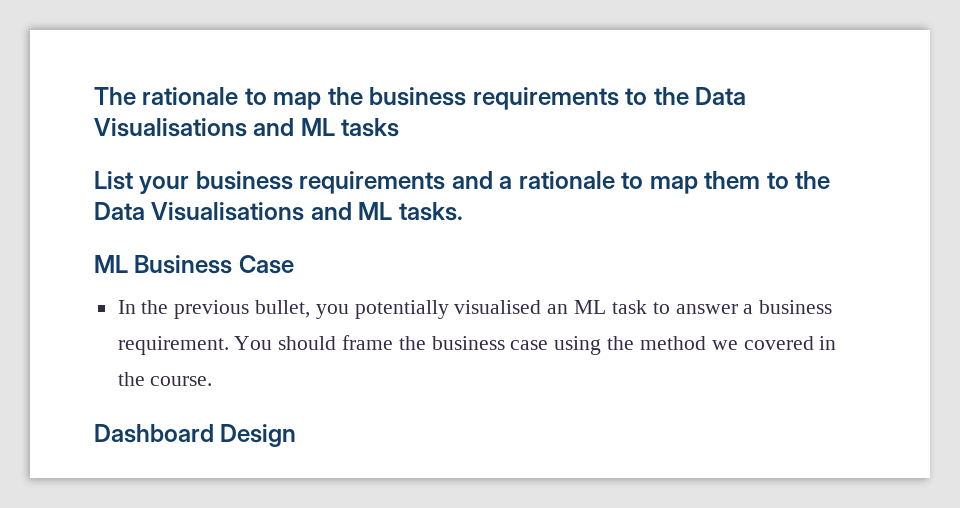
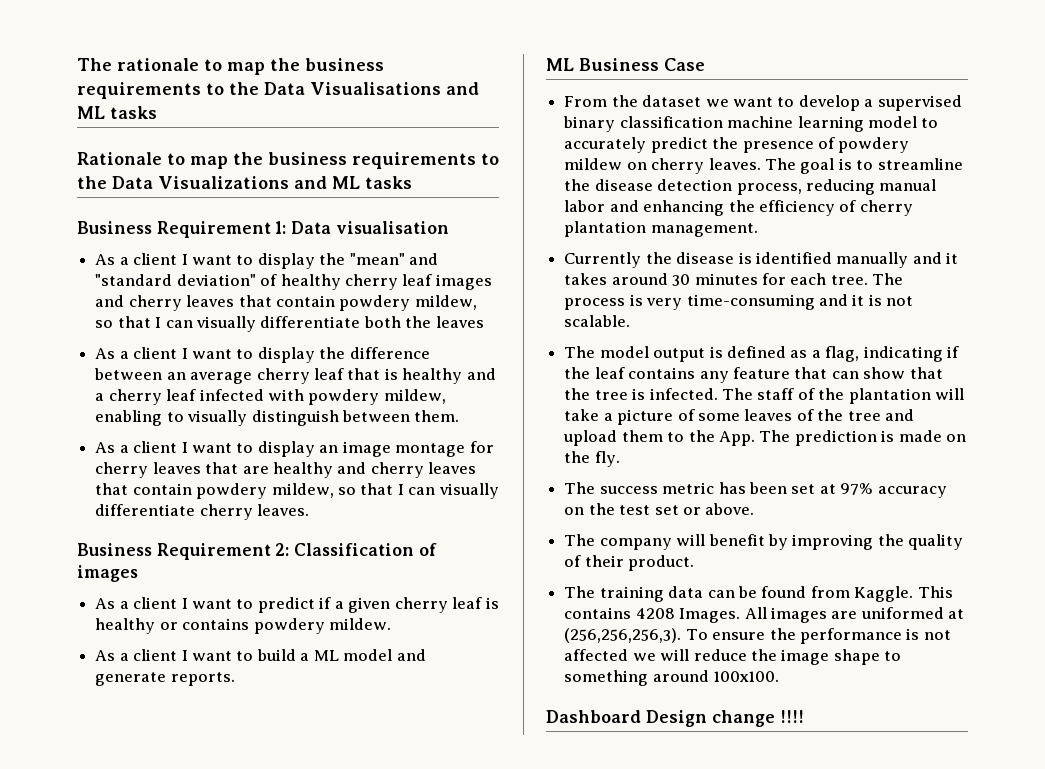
- List your business requirements and a rationale to map them to the Data Visualisations and ML tasks.
+ Rationale to map the business requirements to the Data Visualizations and ML tasks
+ Business Requirement 1: Data visualisation
+ As a client I want to display the "mean" and "standard deviation" of healthy cherry leaf images and cherry leaves that contain powdery mildew, so that I can visually differentiate both the leaves
+ As a client I want to display the difference between an average cherry leaf that is healthy and a cherry leaf infected with powdery mildew, enabling to visually distinguish between them.
+ As a client I want to display an image montage for cherry leaves that are healthy and cherry leaves that contain powdery mildew, so that I can visually differentiate cherry leaves.
+ Business Requirement 2: Classification of images
+ As a client I want to predict if a given cherry leaf is healthy or contains powdery mildew.
+ As a client I want to build a ML model and generate reports.
  ML Business Case
- In the previous bullet, you potentially visualised an ML task to answer a business requirement. You should frame the business case using the method we covered in the course.
+ From the dataset we want to develop a supervised binary classification machine learning model to accurately predict the presence of powdery mildew on cherry leaves. The goal is to streamline the disease detection process, reducing manual labor and enhancing the efficiency of cherry plantation management.
+ Currently the disease is identified manually and it takes around 30 minutes for each tree. The process is very time-consuming and it is not scalable.
+ The model output is defined as a flag, indicating if the leaf contains any feature that can show that the tree is infected. The staff of the plantation will take a picture of some leaves of the tree and upload them to the App. The prediction is made on the fly.
+ The success metric has been set at 97% accuracy on the test set or above.
+ The company will benefit by improving the quality of their product.
+ The training data can be found from Kaggle. This contains 4208 Images. All images are uniformed at (256,256,256,3). To ensure the performance is not affected we will reduce the image shape to something around 100x100.
- Dashboard Design
+ Dashboard Design change !!!!

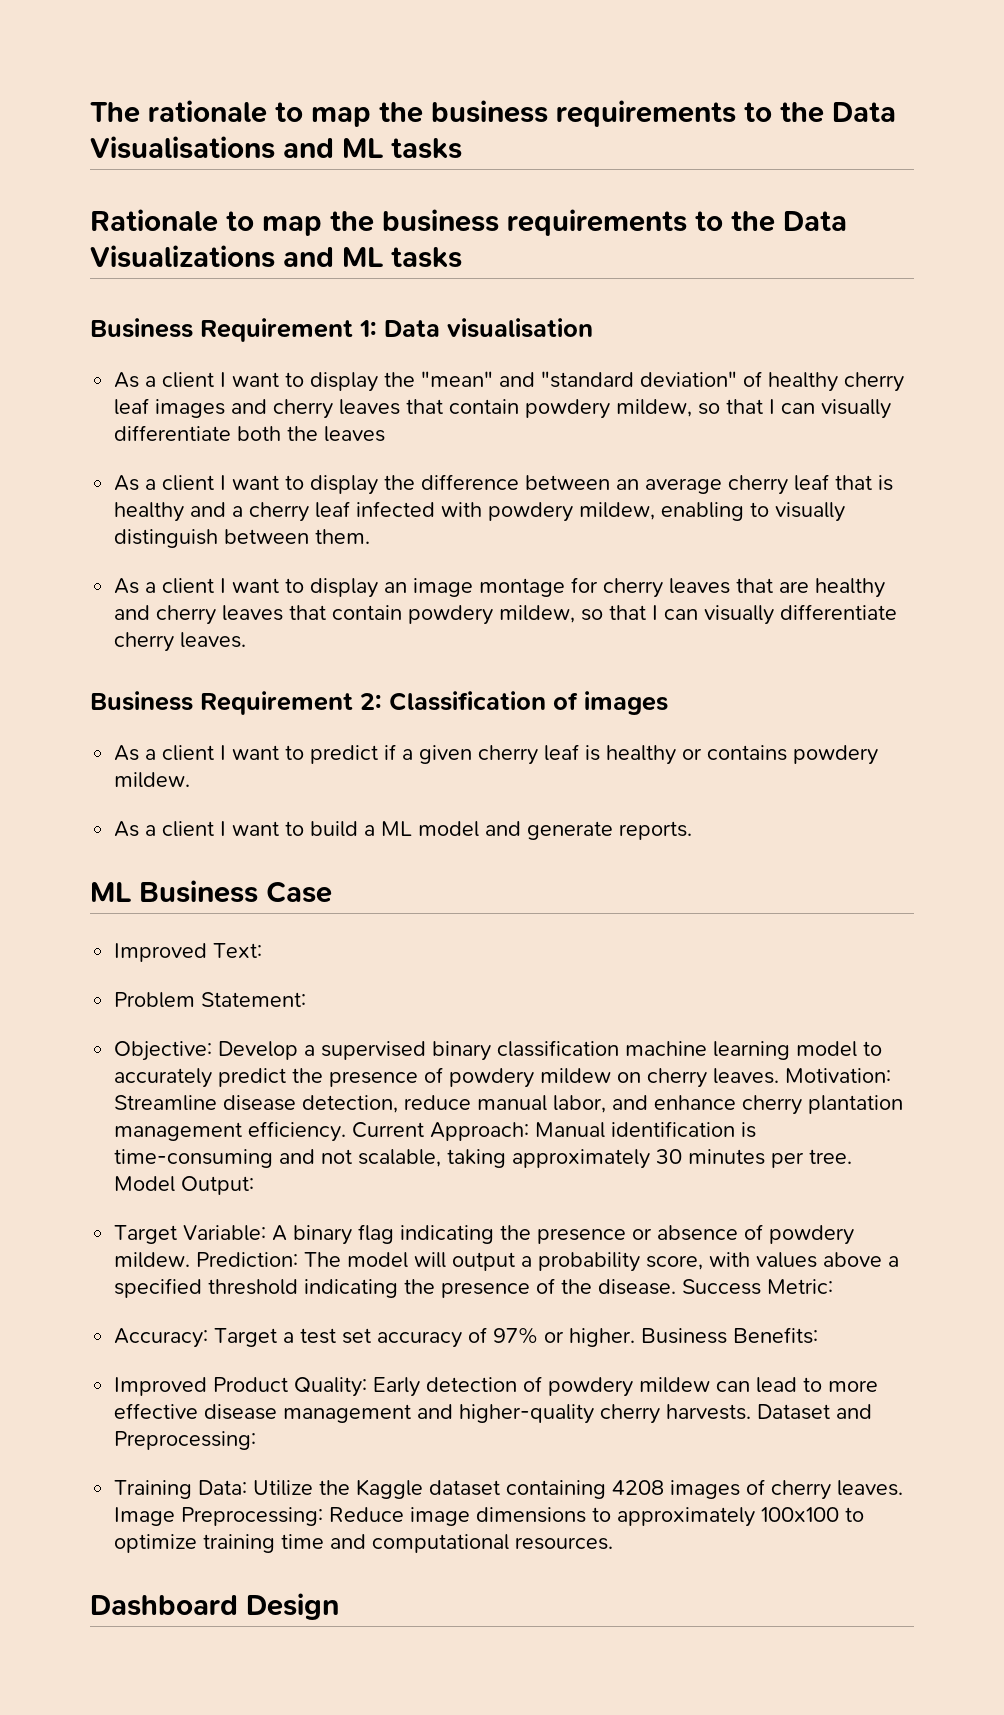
- From the dataset we want to develop a supervised binary classification machine learning model to accurately predict the presence of powdery mildew on cherry leaves.
+ Improved Text:
+ Problem Statement:
+ Objective: Develop a supervised binary classification machine learning model to accurately predict the presence of powdery mildew on cherry leaves.
- The goal is to streamline the disease detection process, reducing manual labor and enhancing the efficiency of cherry plantation management.
- Currently the disease is identified manually and it takes around 30 minutes for each tree. The process is very time-consuming and it is not scalable.
- The model output is defined as a flag, indicating if the leaf contains any feature that can show that the tree is infected. The staff of the plantation will take a picture of some leaves of the tree and upload them to the App. The prediction is made on the fly.
- The success metric has been set at 97% accuracy on the test set or above.
- The company will benefit by improving the quality of their product.
- The training data can be found from Kaggle. This contains 4208 Images. All images are uniformed at (256,256,256,3). To ensure the performance is not affected we will reduce the image shape to something around 100x100.
+ Motivation: Streamline disease detection, reduce manual labor, and enhance cherry plantation management efficiency. Current Approach: Manual identification is time-consuming and not scalable, taking approximately 30 minutes per tree. Model Output:
+ Target Variable: A binary flag indicating the presence or absence of powdery mildew. Prediction: The model will output a probability score, with values above a specified threshold indicating the presence of the disease. Success Metric:
+ Accuracy: Target a test set accuracy of 97% or higher. Business Benefits:
+ Improved Product Quality: Early detection of powdery mildew can lead to more effective disease management and higher-quality cherry harvests. Dataset and Preprocessing:
+ Training Data: Utilize the Kaggle dataset containing 4208 images of cherry leaves. Image Preprocessing: Reduce image dimensions to approximately 100x100 to optimize training time and computational resources.
- Dashboard Design change !!!!
+ Dashboard Design

